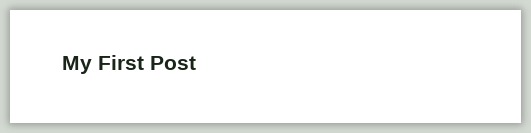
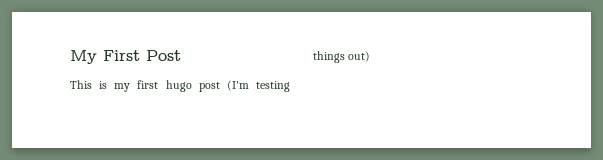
+ This is my first hugo post (I'm testing things out)

